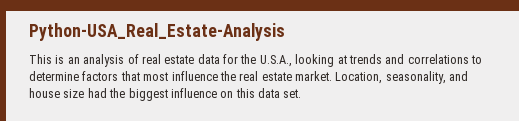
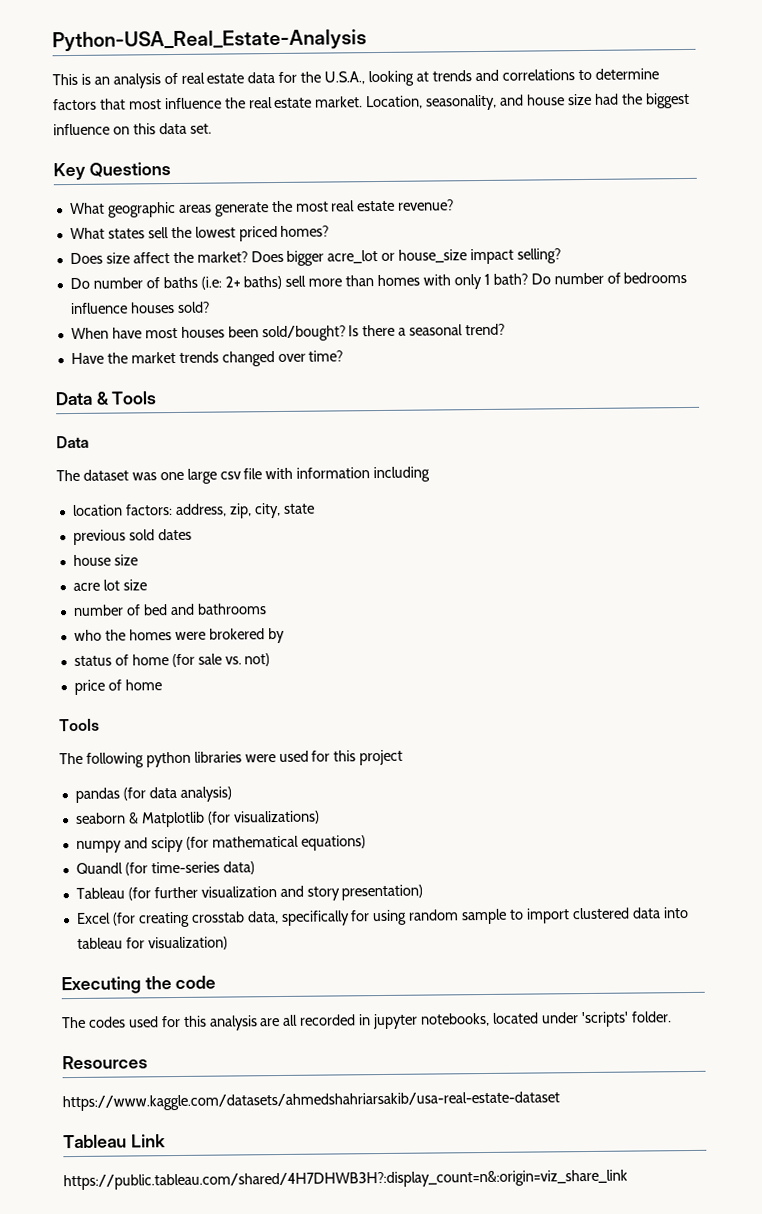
+ Key Questions
+ What geographic areas generate the most real estate revenue?
+ What states sell the lowest priced homes?
+ Does size affect the market? Does bigger acre_lot or house_size impact selling?
+ Do number of baths (i.e: 2+ baths) sell more than homes with only 1 bath? Do number of bedrooms influence houses sold?
+ When have most houses been sold/bought? Is there a seasonal trend?
+ Have the market trends changed over time?
+ Data & Tools
+ Data
+ The dataset was one large csv file with information including
+ location factors: address, zip, city, state
+ previous sold dates
+ house size
+ acre lot size
+ number of bed and bathrooms
+ who the homes were brokered by
+ status of home (for sale vs. not)
+ price of home
+ Tools
+ The following python libraries were used for this project
+ pandas (for data analysis)
+ seaborn & Matplotlib (for visualizations)
+ numpy and scipy (for mathematical equations)
+ Quandl (for time-series data)
+ Tableau (for further visualization and story presentation)
+ Excel (for creating crosstab data, specifically for using random sample to import clustered data into tableau for visualization)
+ Executing the code
+ The codes used for this analysis are all recorded in jupyter notebooks, located under 'scripts' folder.
+ Resources
+ https://www.kaggle.com/datasets/ahmedshahriarsakib/usa-real-estate-dataset
+ Tableau Link
+ https://public.tableau.com/shared/4H7DHWB3H?:display_count=n&:origin=viz_share_link

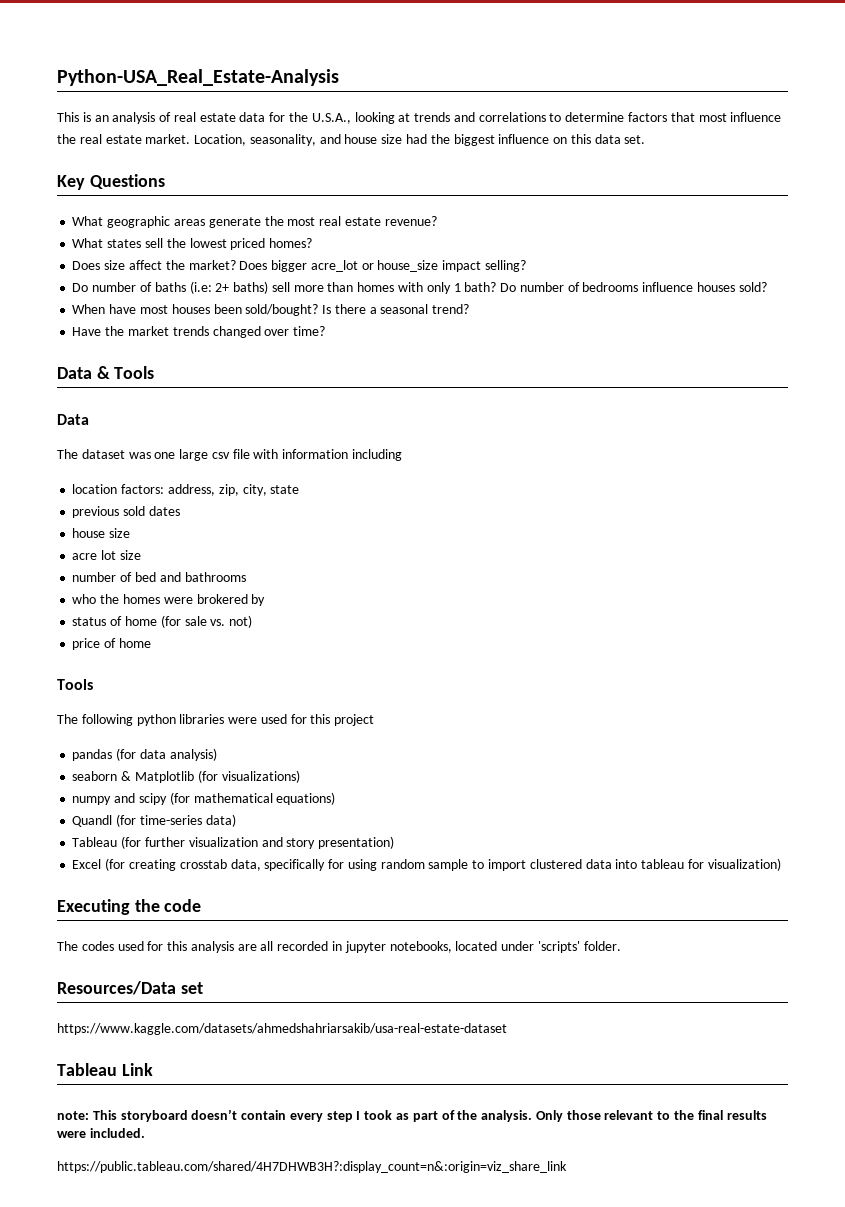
- Resources
+ Resources/Data set
+ note: This storyboard doesn’t contain every step I took as part of the analysis. Only those relevant to the final results were included.

